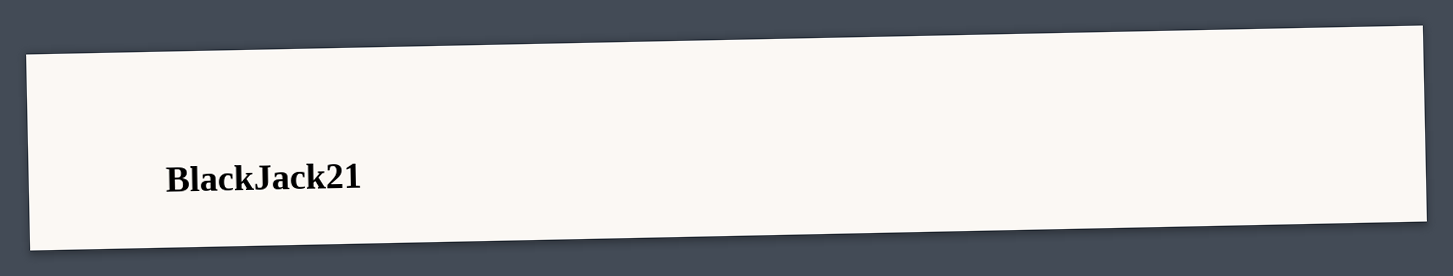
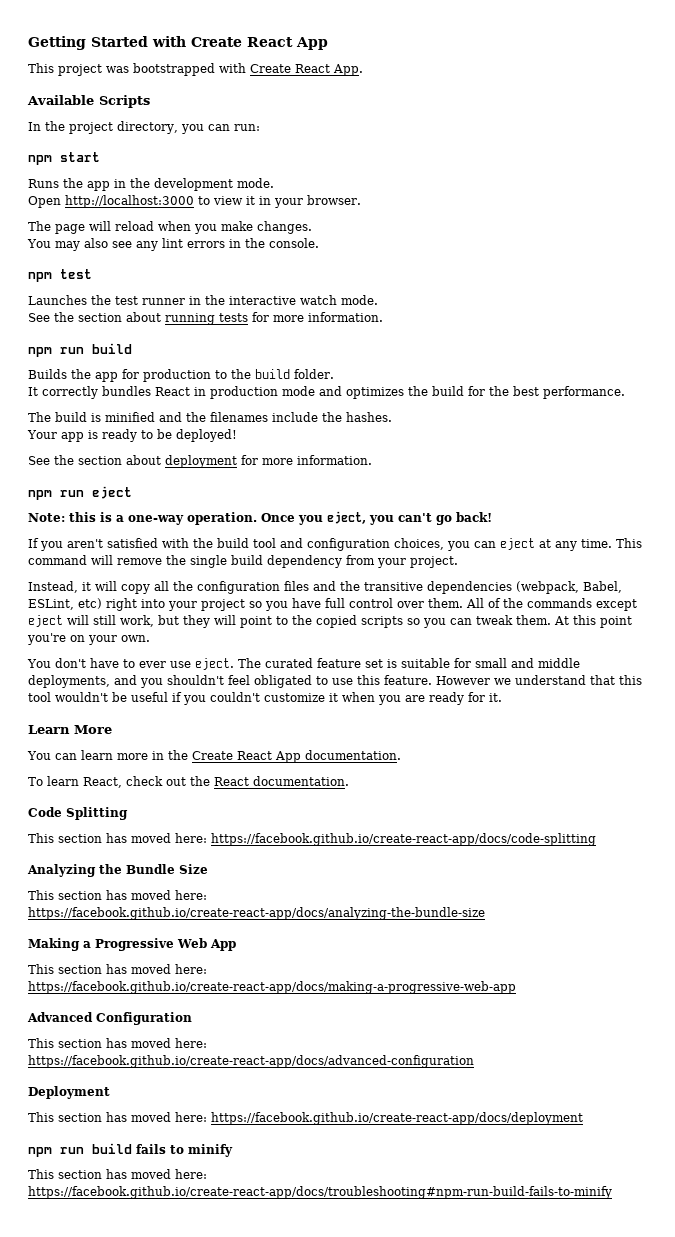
- BlackJack21
+ Getting Started with Create React App
+ This project was bootstrapped with Create React App.
+ Available Scripts
+ In the project directory, you can run:
+ npm start
+ Runs the app in the development mode.
+ Open http://localhost:3000 to view it in your browser.
+ The page will reload when you make changes.
+ You may also see any lint errors in the console.
+ npm test
+ Launches the test runner in the interactive watch mode.
+ See the section about running tests for more information.
+ npm run build
+ Builds the app for production to the build folder.
+ It correctly bundles React in production mode and optimizes the build for the best performance.
+ The build is minified and the filenames include the hashes.
+ Your app is ready to be deployed!
+ See the section about deployment for more information.
+ npm run eject
+ Note: this is a one-way operation. Once you eject, you can't go back!
+ If you aren't satisfied with the build tool and configuration choices, you can eject at any time. This command will remove the single build dependency from your project.
+ Instead, it will copy all the configuration files and the transitive dependencies (webpack, Babel, ESLint, etc) right into your project so you have full control over them. All of the commands except eject will still work, but they will point to the copied scripts so you can tweak them. At this point you're on your own.
+ You don't have to ever use eject. The curated feature set is suitable for small and middle deployments, and you shouldn't feel obligated to use this feature. However we understand that this tool wouldn't be useful if you couldn't customize it when you are ready for it.
+ Learn More
+ You can learn more in the Create React App documentation.
+ To learn React, check out the React documentation.
+ Code Splitting
+ This section has moved here: https://facebook.github.io/create-react-app/docs/code-splitting
+ Analyzing the Bundle Size
+ This section has moved here: https://facebook.github.io/create-react-app/docs/analyzing-the-bundle-size
+ Making a Progressive Web App
+ This section has moved here: https://facebook.github.io/create-react-app/docs/making-a-progressive-web-app
+ Advanced Configuration
+ This section has moved here: https://facebook.github.io/create-react-app/docs/advanced-configuration
+ Deployment
+ This section has moved here: https://facebook.github.io/create-react-app/docs/deployment
+ npm run build fails to minify
+ This section has moved here: https://facebook.github.io/create-react-app/docs/troubleshooting#npm-run-build-fails-to-minify

